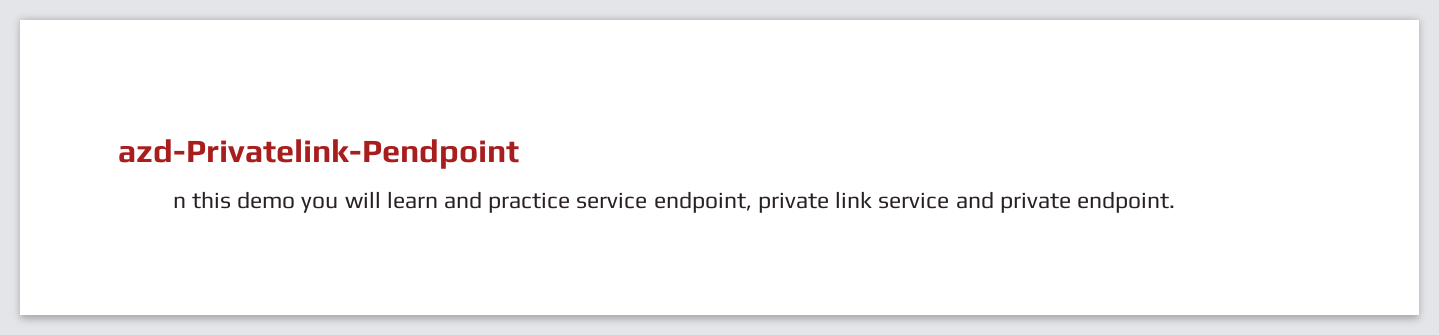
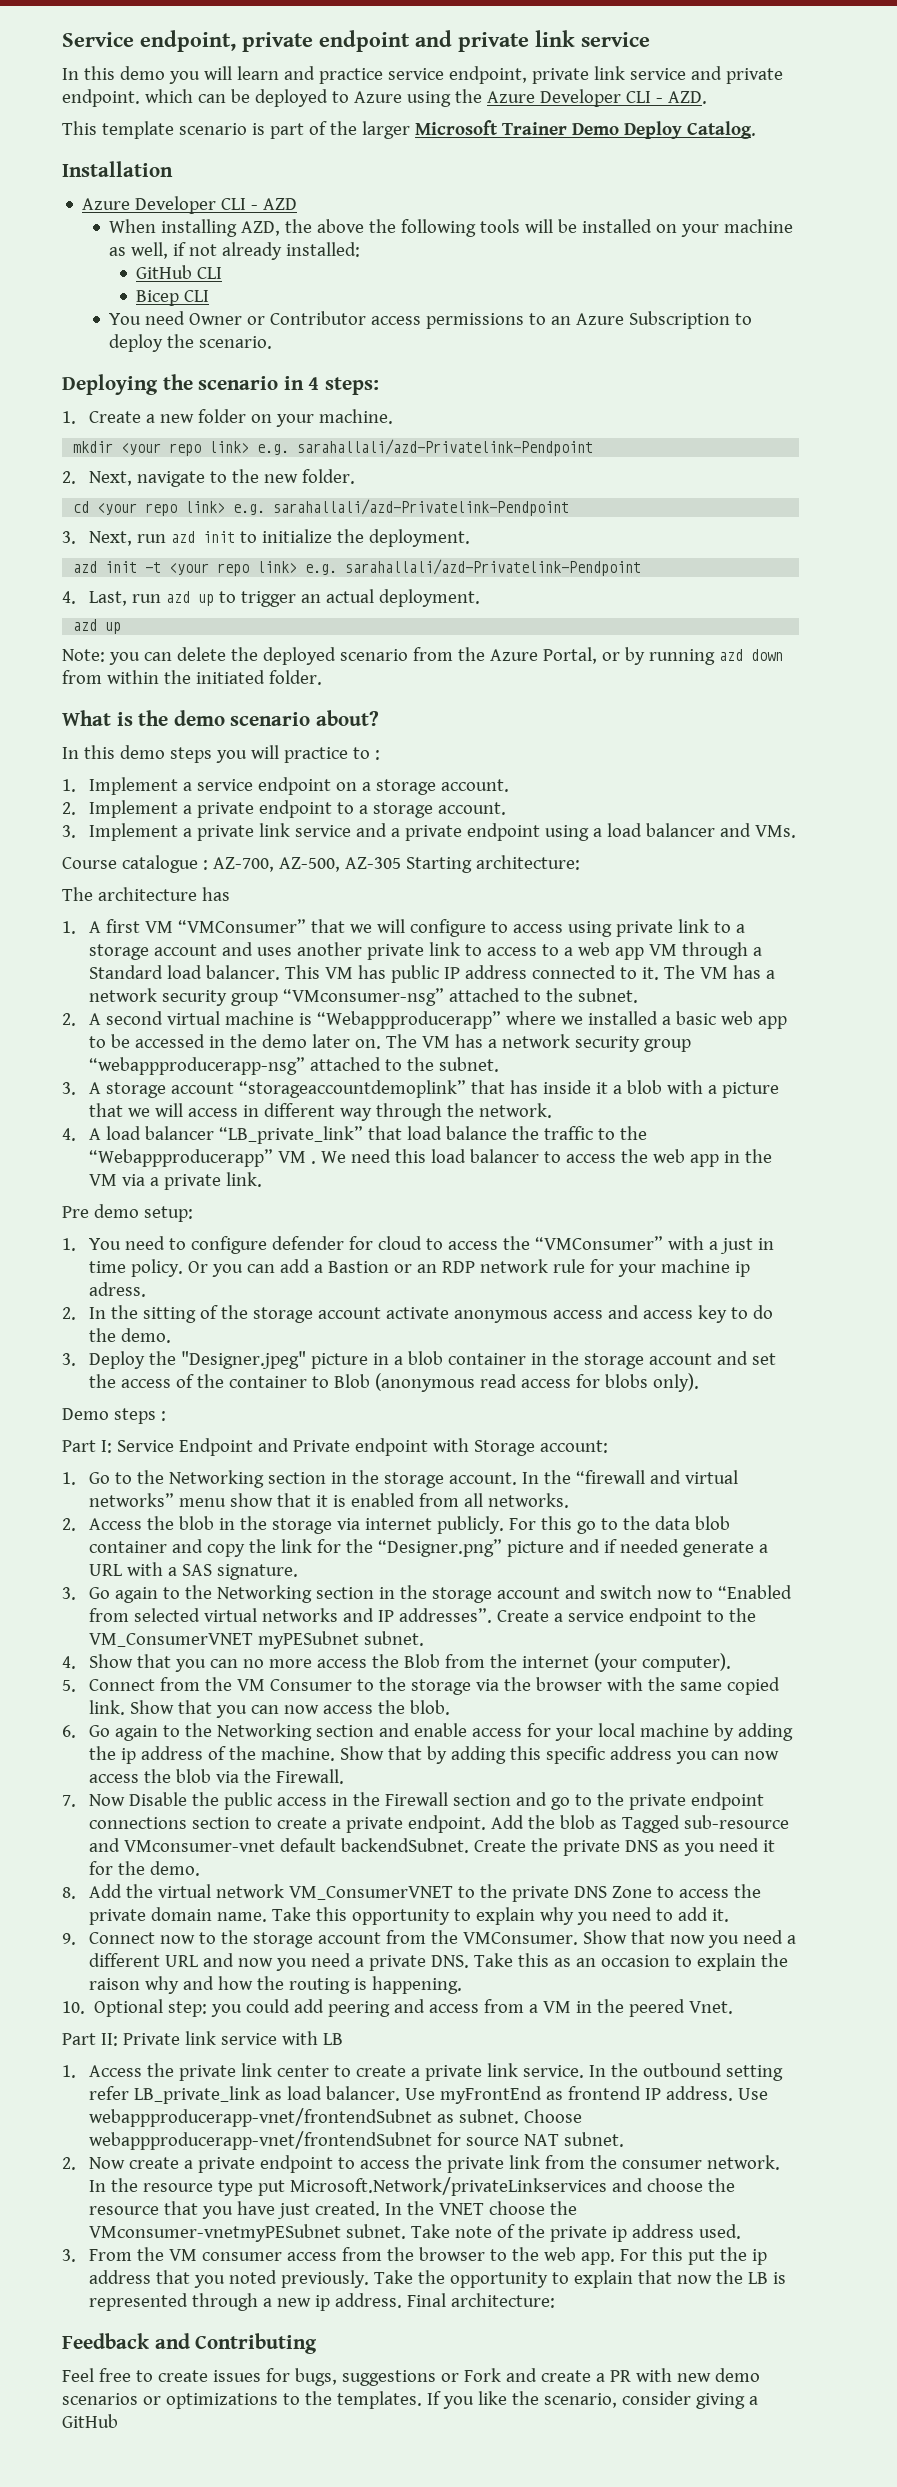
- azd-Privatelink-Pendpoint
- n this demo you will learn and practice service endpoint, private link service and private endpoint.
+ Service endpoint, private endpoint and private link service
+ In this demo you will learn and practice service endpoint, private link service and private endpoint. which can be deployed to Azure using the Azure Developer CLI - AZD.
+ This template scenario is part of the larger Microsoft Trainer Demo Deploy Catalog.
+ Installation
+ Azure Developer CLI - AZD
+ When installing AZD, the above the following tools will be installed on your machine as well, if not already installed:
+ GitHub CLI
+ Bicep CLI
+ You need Owner or Contributor access permissions to an Azure Subscription to deploy the scenario.
+ Deploying the scenario in 4 steps:
+ 1. Create a new folder on your machine.
+ mkdir <your repo link> e.g. sarahallali/azd-Privatelink-Pendpoint
+ 2. Next, navigate to the new folder.
+ cd <your repo link> e.g. sarahallali/azd-Privatelink-Pendpoint
+ 3. Next, run azd init to initialize the deployment.
+ azd init -t <your repo link> e.g. sarahallali/azd-Privatelink-Pendpoint
+ 4. Last, run azd up to trigger an actual deployment.
+ azd up
+ Note: you can delete the deployed scenario from the Azure Portal, or by running azd down from within the initiated folder.
+ What is the demo scenario about?
+ In this demo steps you will practice to :
+ 1. Implement a service endpoint on a storage account.
+ 2. Implement a private endpoint to a storage account.
+ 3. Implement a private link service and a private endpoint using a load balancer and VMs.
+ Course catalogue : AZ-700, AZ-500, AZ-305 Starting architecture:
+ The architecture has
+ 1. A first VM “VMConsumer” that we will configure to access using private link to a storage account and uses another private link to access to a web app VM through a Standard load balancer. This VM has public IP address connected to it. The VM has a network security group “VMconsumer-nsg” attached to the subnet.
+ 2. A second virtual machine is “Webappproducerapp” where we installed a basic web app to be accessed in the demo later on. The VM has a network security group “webappproducerapp-nsg” attached to the subnet.
+ 3. A storage account “storageaccountdemoplink” that has inside it a blob with a picture that we will access in different way through the network.
+ 4. A load balancer “LB_private_link” that load balance the traffic to the “Webappproducerapp” VM . We need this load balancer to access the web app in the VM via a private link.
+ Pre demo setup:
+ 1. You need to configure defender for cloud to access the “VMConsumer” with a just in time policy. Or you can add a Bastion or an RDP network rule for your machine ip adress.
+ 2. In the sitting of the storage account activate anonymous access and access key to do the demo.
+ 3. Deploy the "Designer.jpeg" picture in a blob container in the storage account and set the access of the container to Blob (anonymous read access for blobs only).
+ Demo steps :
+ Part I: Service Endpoint and Private endpoint with Storage account:
+ 1. Go to the Networking section in the storage account. In the “firewall and virtual networks” menu show that it is enabled from all networks.
+ 2. Access the blob in the storage via internet publicly. For this go to the data blob container and copy the link for the “Designer.png” picture and if needed generate a URL with a SAS signature.
+ 3. Go again to the Networking section in the storage account and switch now to “Enabled from selected virtual networks and IP addresses”. Create a service endpoint to the VM_ConsumerVNET myPESubnet subnet.
+ 4. Show that you can no more access the Blob from the internet (your computer).
+ 5. Connect from the VM Consumer to the storage via the browser with the same copied link. Show that you can now access the blob.
+ 6. Go again to the Networking section and enable access for your local machine by adding the ip address of the machine. Show that by adding this specific address you can now access the blob via the Firewall.
+ 7. Now Disable the public access in the Firewall section and go to the private endpoint connections section to create a private endpoint. Add the blob as Tagged sub-resource and VMconsumer-vnet default backendSubnet. Create the private DNS as you need it for the demo.
+ 8. Add the virtual network VM_ConsumerVNET to the private DNS Zone to access the private domain name. Take this opportunity to explain why you need to add it.
+ 9. Connect now to the storage account from the VMConsumer. Show that now you need a different URL and now you need a private DNS. Take this as an occasion to explain the raison why and how the routing is happening.
+ 10. Optional step: you could add peering and access from a VM in the peered Vnet.
+ Part II: Private link service with LB
+ 1. Access the private link center to create a private link service. In the outbound setting refer LB_private_link as load balancer. Use myFrontEnd as frontend IP address. Use webappproducerapp-vnet/frontendSubnet as subnet. Choose webappproducerapp-vnet/frontendSubnet for source NAT subnet.
+ 2. Now create a private endpoint to access the private link from the consumer network. In the resource type put Microsoft.Network/privateLinkservices and choose the resource that you have just created. In the VNET choose the VMconsumer-vnetmyPESubnet subnet. Take note of the private ip address used.
+ 3. From the VM consumer access from the browser to the web app. For this put the ip address that you noted previously. Take the opportunity to explain that now the LB is represented through a new ip address. Final architecture:
+ Feedback and Contributing
+ Feel free to create issues for bugs, suggestions or Fork and create a PR with new demo scenarios or optimizations to the templates. If you like the scenario, consider giving a GitHub

